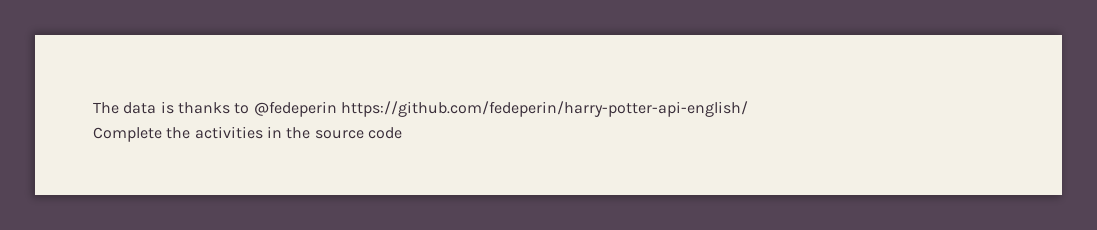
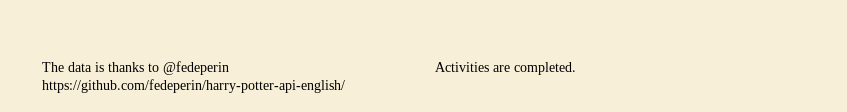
- Complete the activities in the source code
+ Activities are completed.

